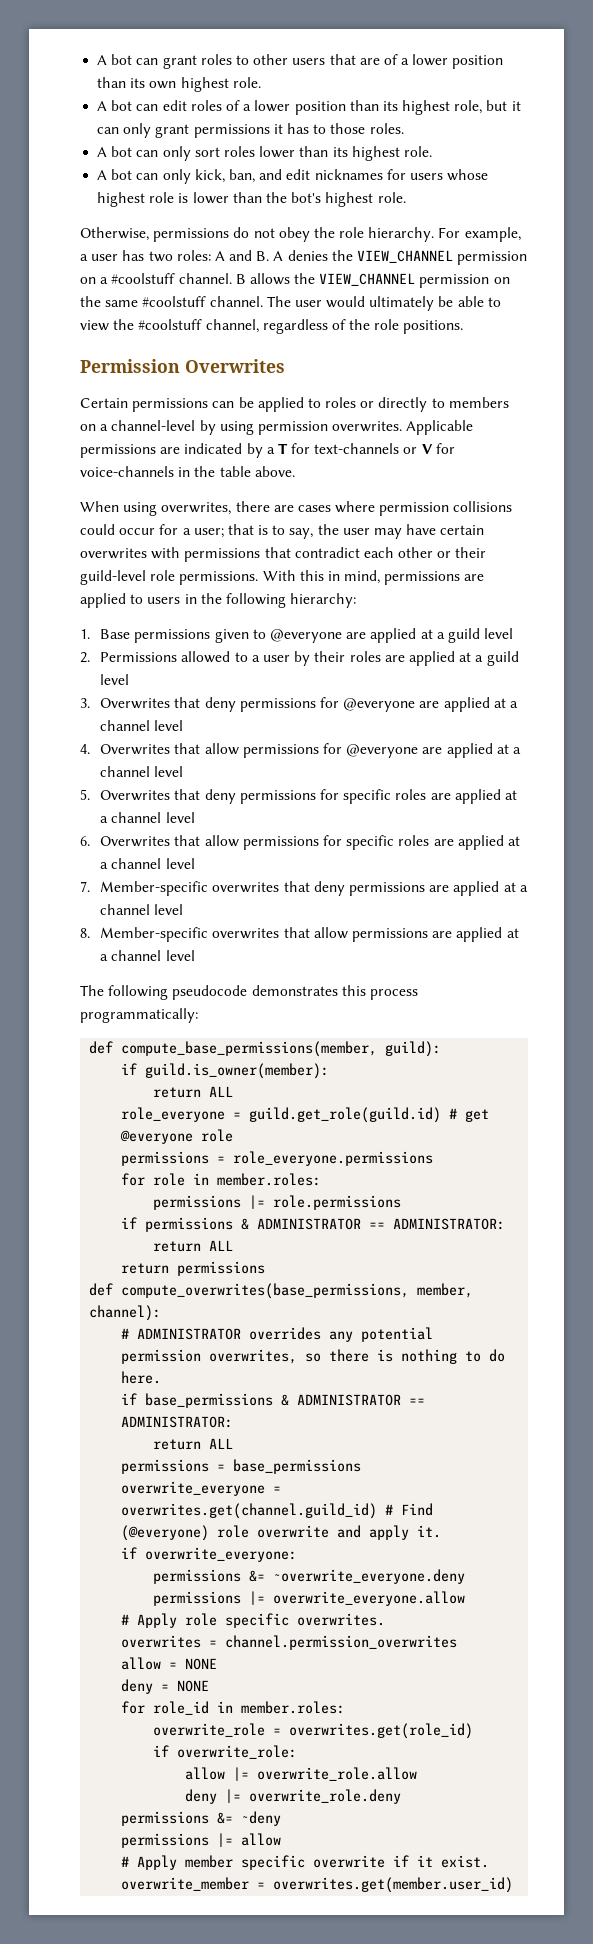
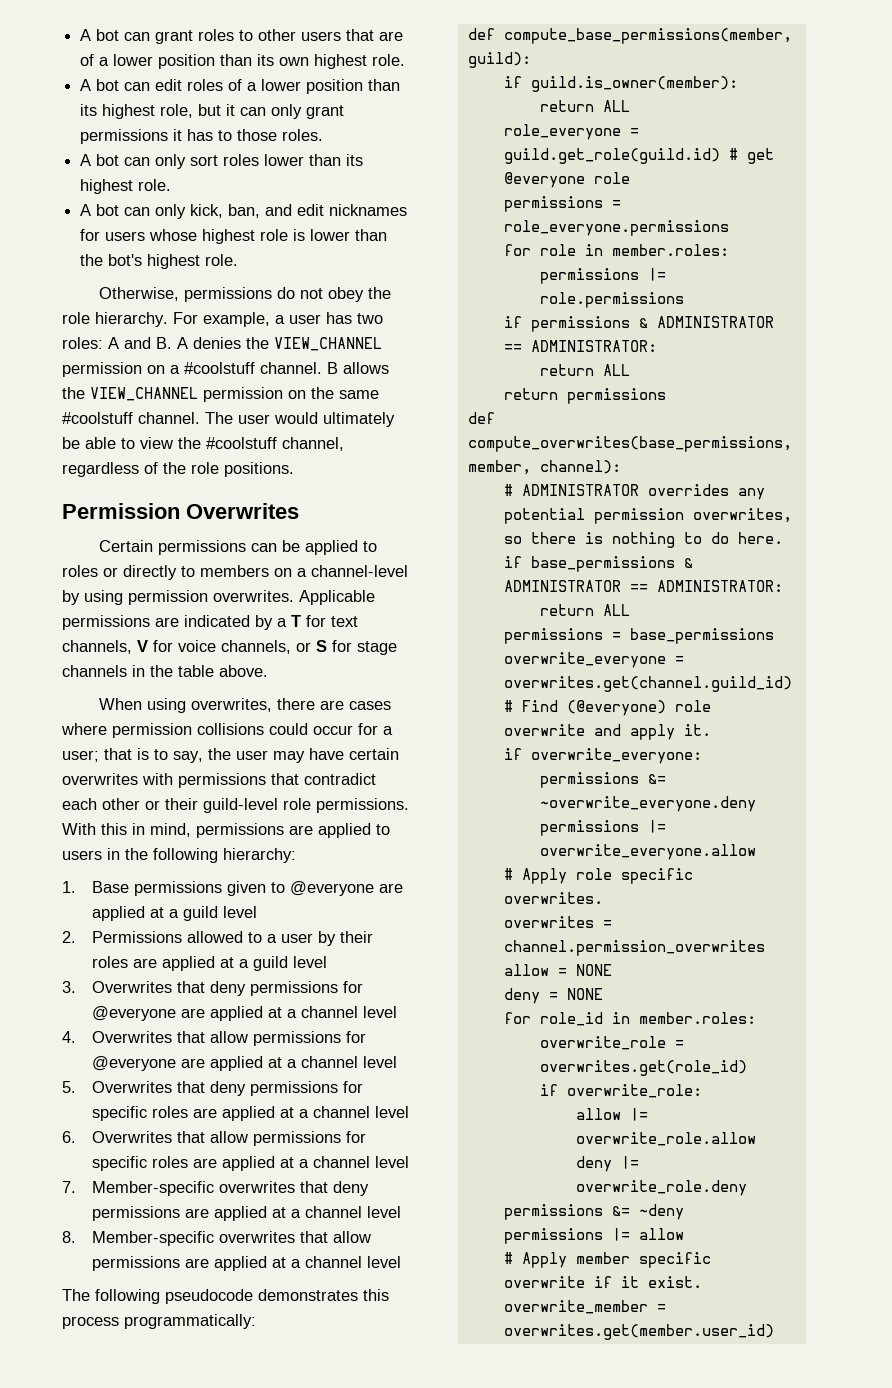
- Applicable permissions are indicated by a T for text-channels or V for voice-channels in the table above.
+ Applicable permissions are indicated by a T for text channels, V for voice channels, or S for stage channels in the table above.

